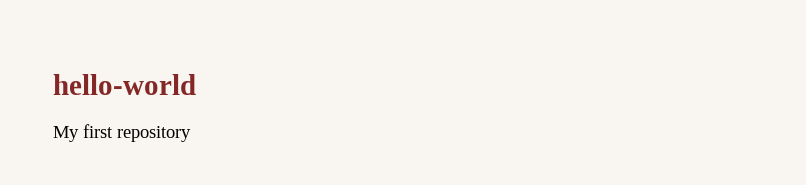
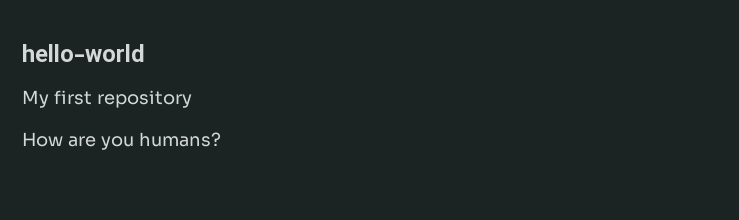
+ How are you humans?

